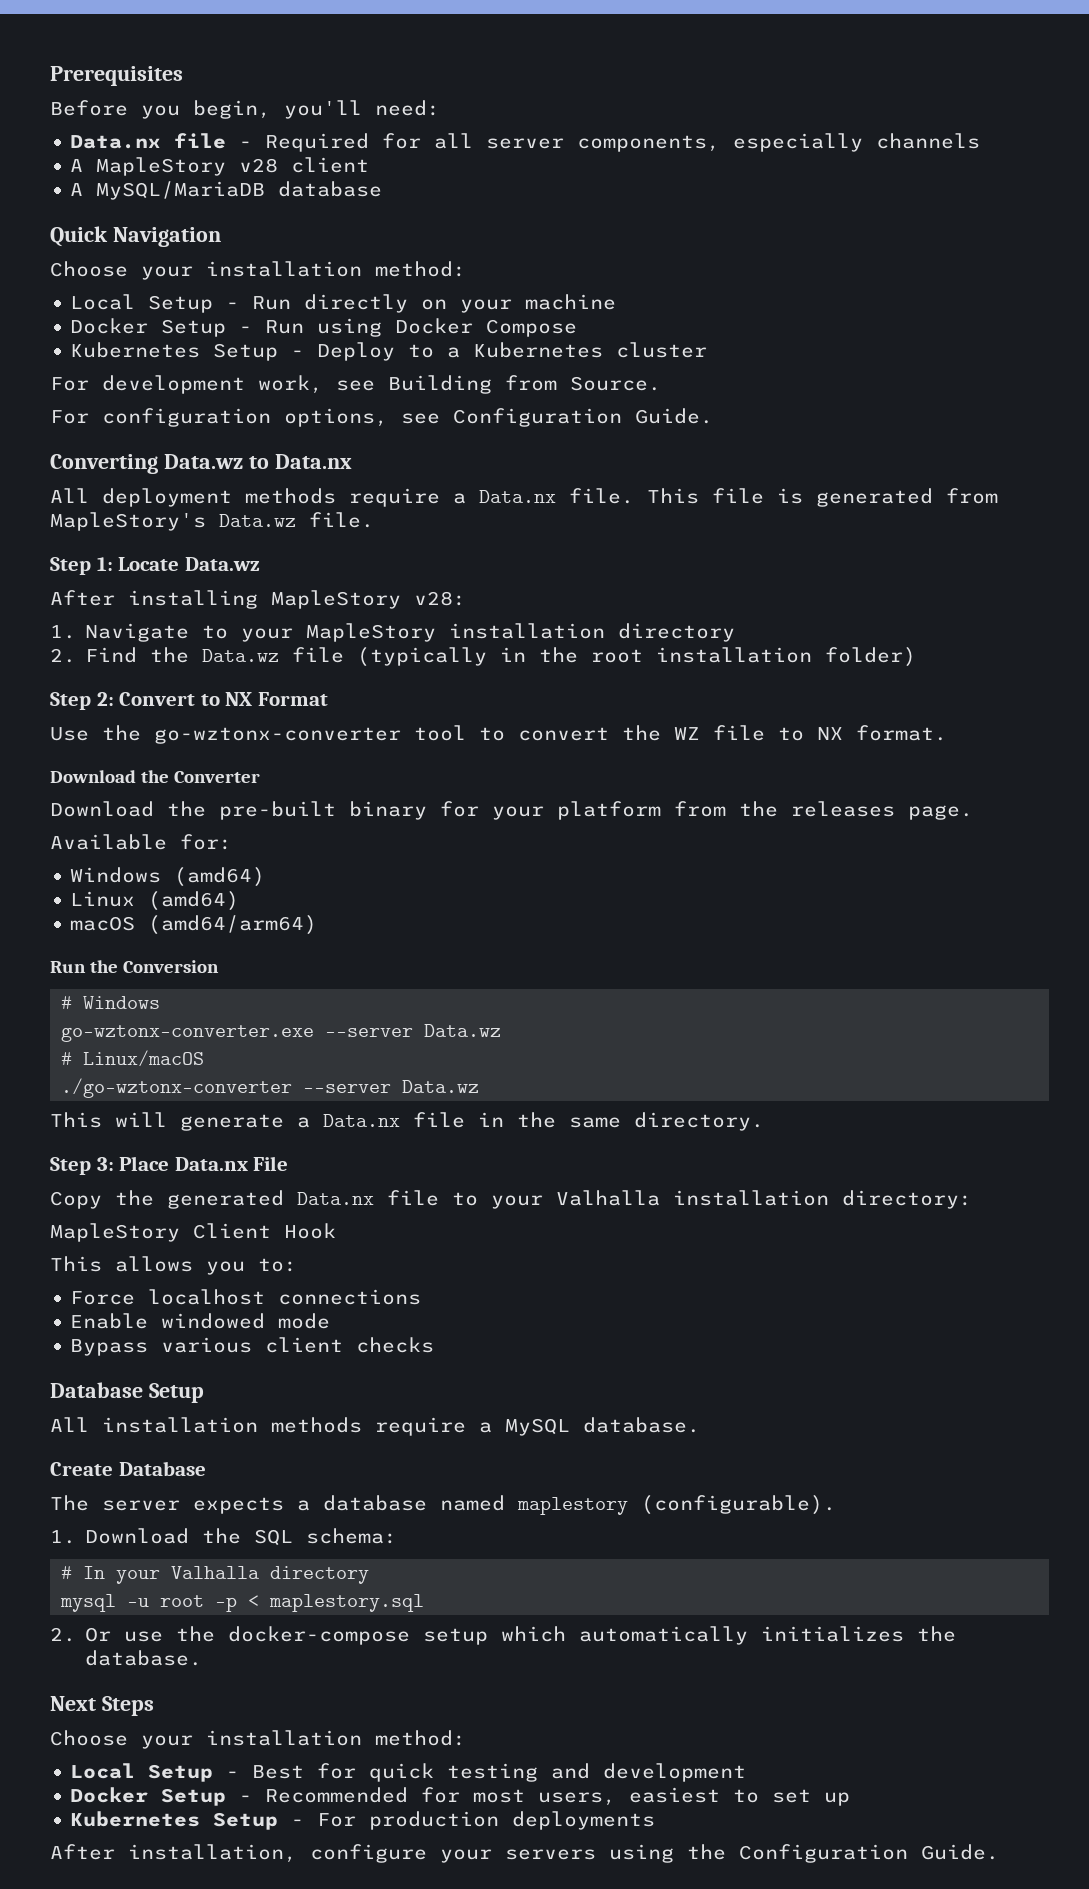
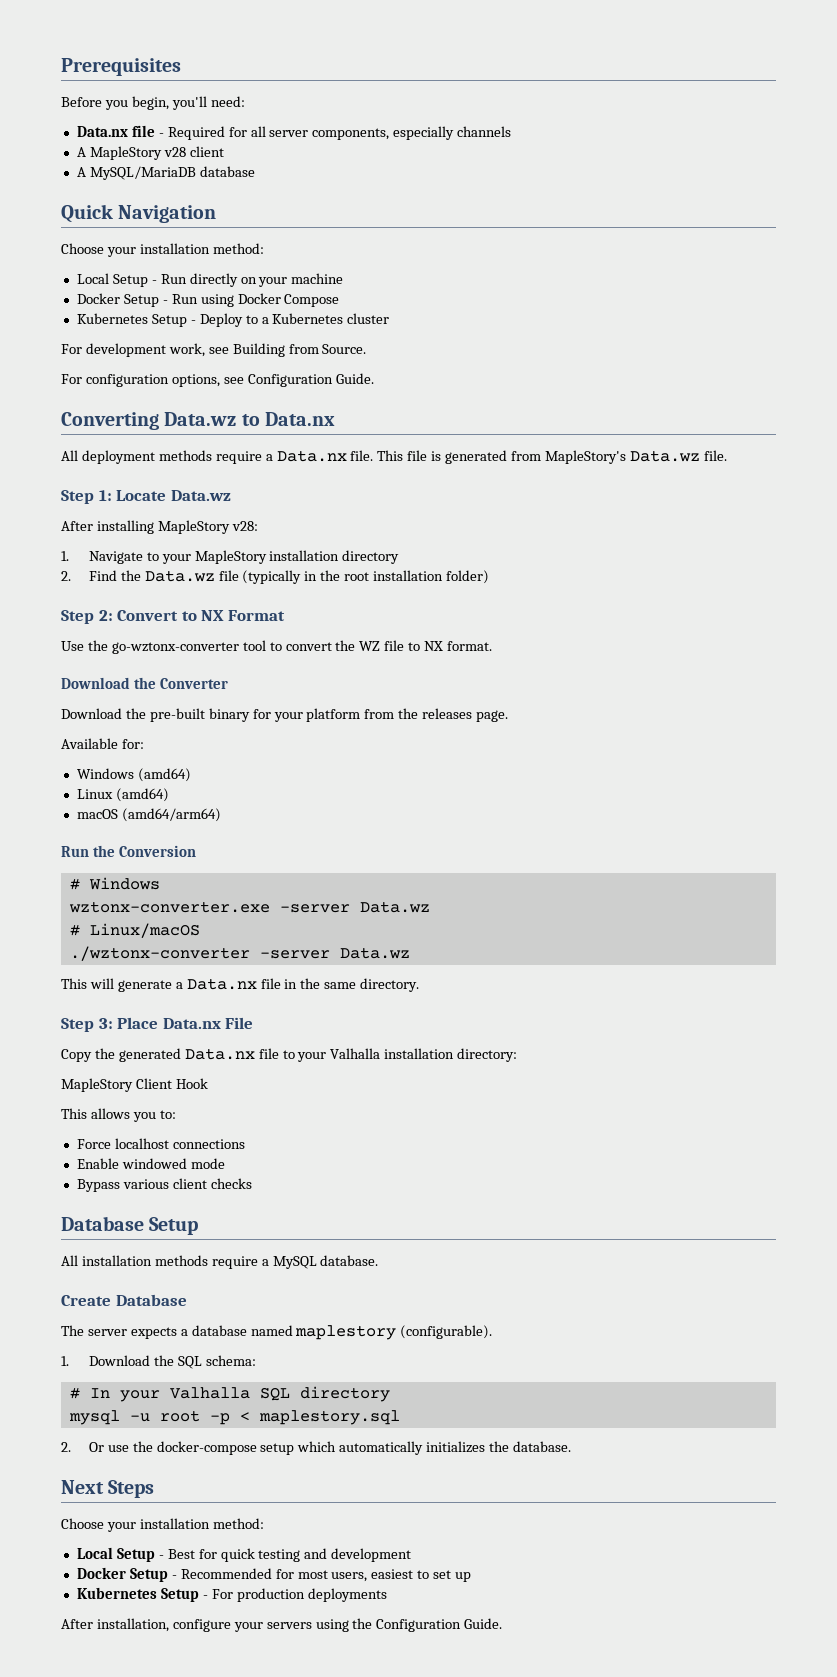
- go-wztonx-converter.exe --server Data.wz
+ wztonx-converter.exe -server Data.wz
- ./go-wztonx-converter --server Data.wz
+ ./wztonx-converter -server Data.wz
- # In your Valhalla directory
+ # In your Valhalla SQL directory

